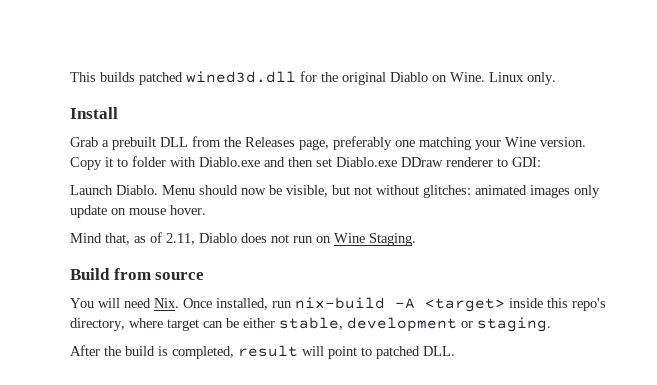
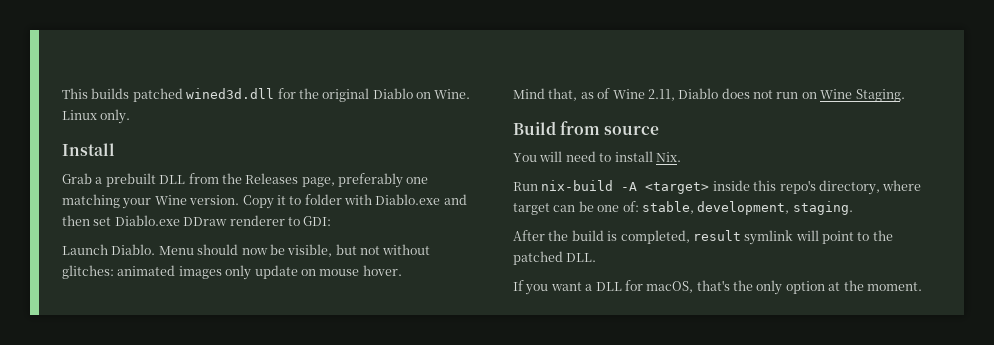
- Mind that, as of 2.11, Diablo does not run on Wine Staging.
+ Mind that, as of Wine 2.11, Diablo does not run on Wine Staging.
- You will need Nix. Once installed, run nix-build -A <target> inside this repo's directory, where target can be either stable, development or staging.
+ You will need to install Nix.
+ Run nix-build -A <target> inside this repo's directory, where target can be one of: stable, development, staging.
- After the build is completed, result will point to patched DLL.
+ After the build is completed, result symlink will point to the patched DLL.
+ If you want a DLL for macOS, that's the only option at the moment.

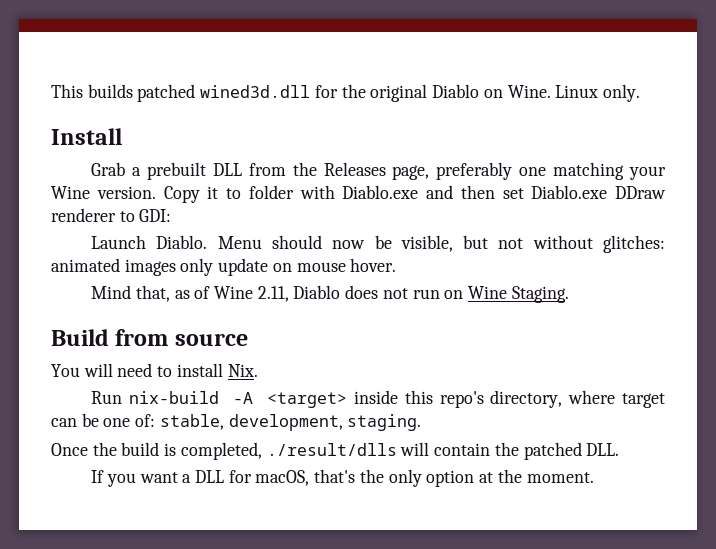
- After the build is completed, result symlink will point to the patched DLL.
+ Once the build is completed, ./result/dlls will contain the patched DLL.

